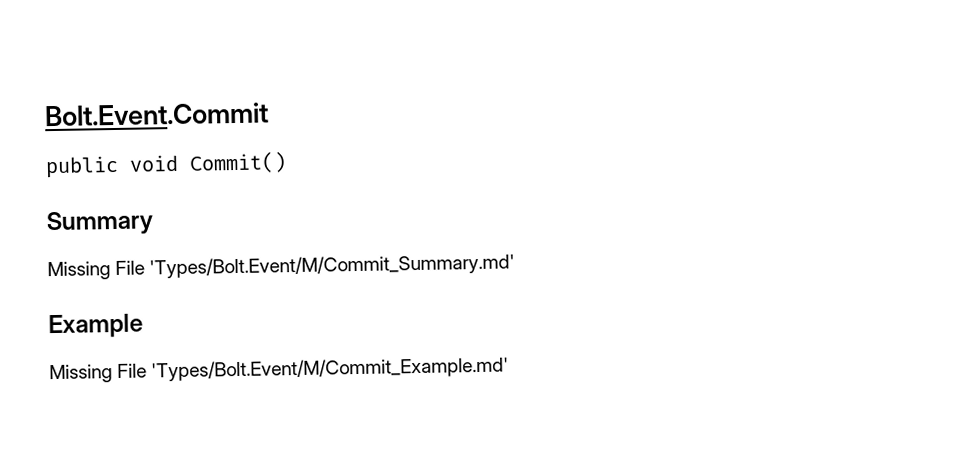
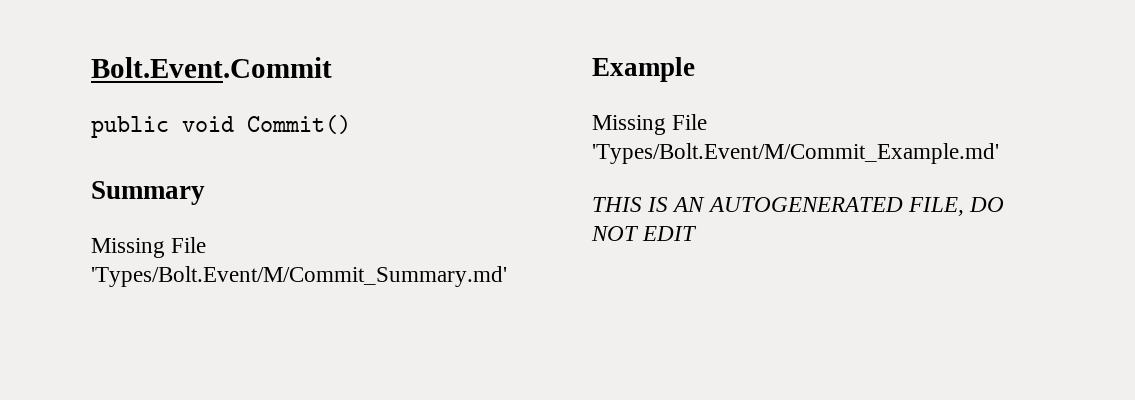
+ THIS IS AN AUTOGENERATED FILE, DO NOT EDIT

